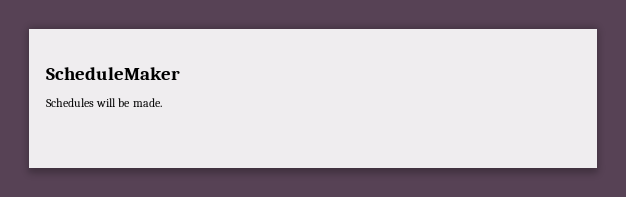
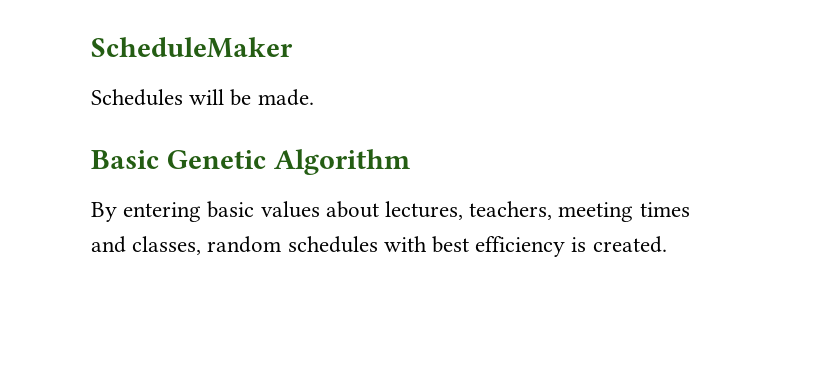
+ Basic Genetic Algorithm
+ By entering basic values about lectures, teachers, meeting times and classes, random schedules with best efficiency is created.

